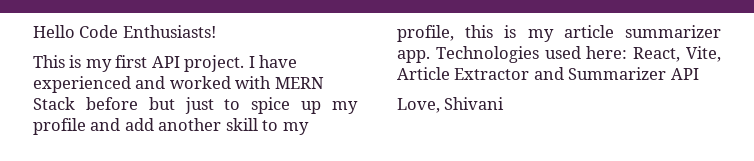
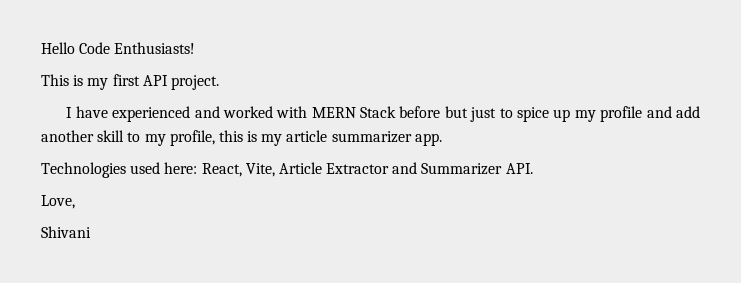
- This is my first API project. I have experienced and worked with MERN Stack before but just to spice up my profile and add another skill to my profile, this is my article summarizer app. Technologies used here: React, Vite, Article Extractor and Summarizer API
+ This is my first API project.
+ I have experienced and worked with MERN Stack before but just to spice up my profile and add another skill to my profile, this is my article summarizer app.
+ Technologies used here: React, Vite, Article Extractor and Summarizer API.
- Love, Shivani
+ Love,
+ Shivani

